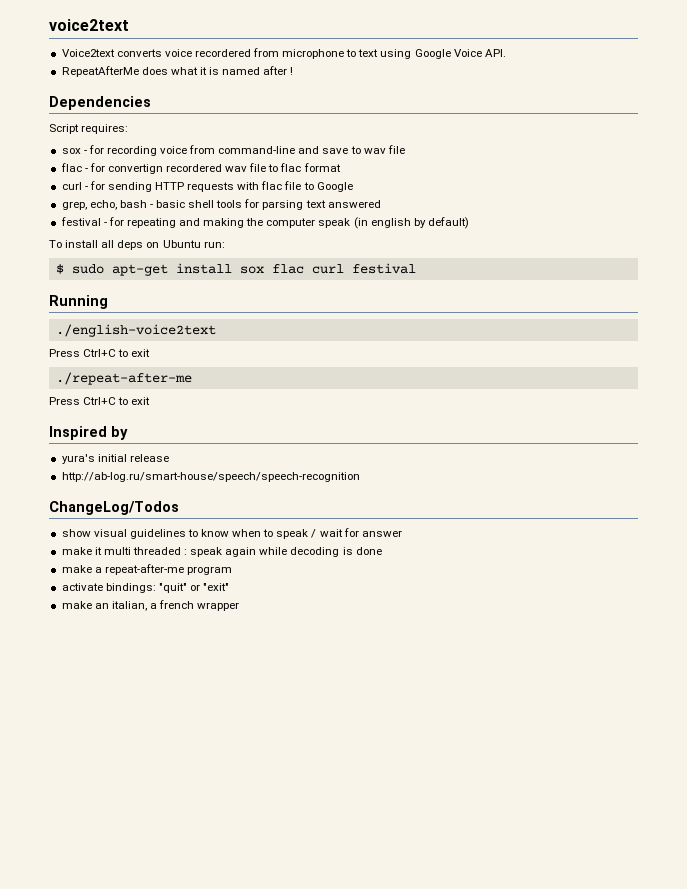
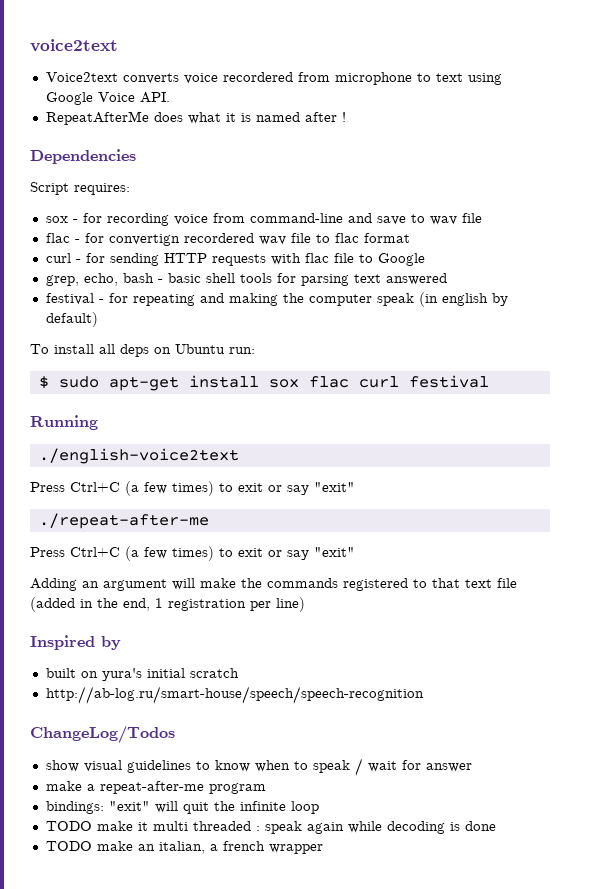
  ./english-voice2text
- Press Ctrl+C to exit
+ Press Ctrl+C (a few times) to exit or say "exit"
  ./repeat-after-me
- Press Ctrl+C to exit
+ Press Ctrl+C (a few times) to exit or say "exit"
+ Adding an argument will make the commands registered to that text file (added in the end, 1 registration per line)
- yura's initial release
+ built on yura's initial scratch
- make it multi threaded : speak again while decoding is done
+ make a repeat-after-me program
+ bindings: "exit" will quit the infinite loop
+ TODO make it multi threaded : speak again while decoding is done
- make a repeat-after-me program
- activate bindings: "quit" or "exit"
- make an italian, a french wrapper
+ TODO make an italian, a french wrapper

